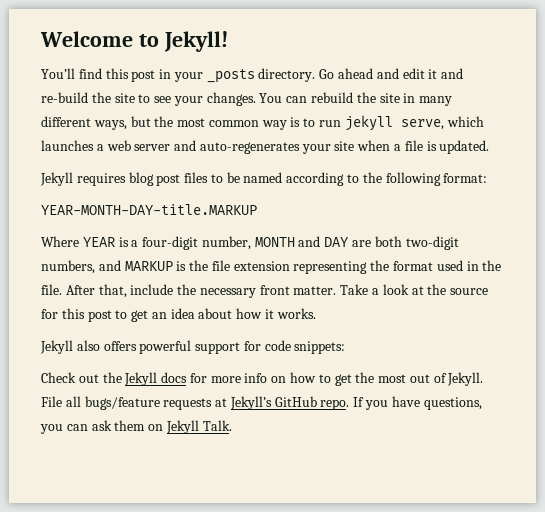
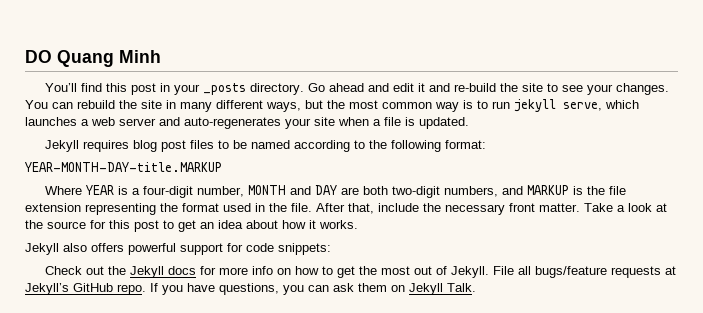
- Welcome to Jekyll!
+ DO Quang Minh

